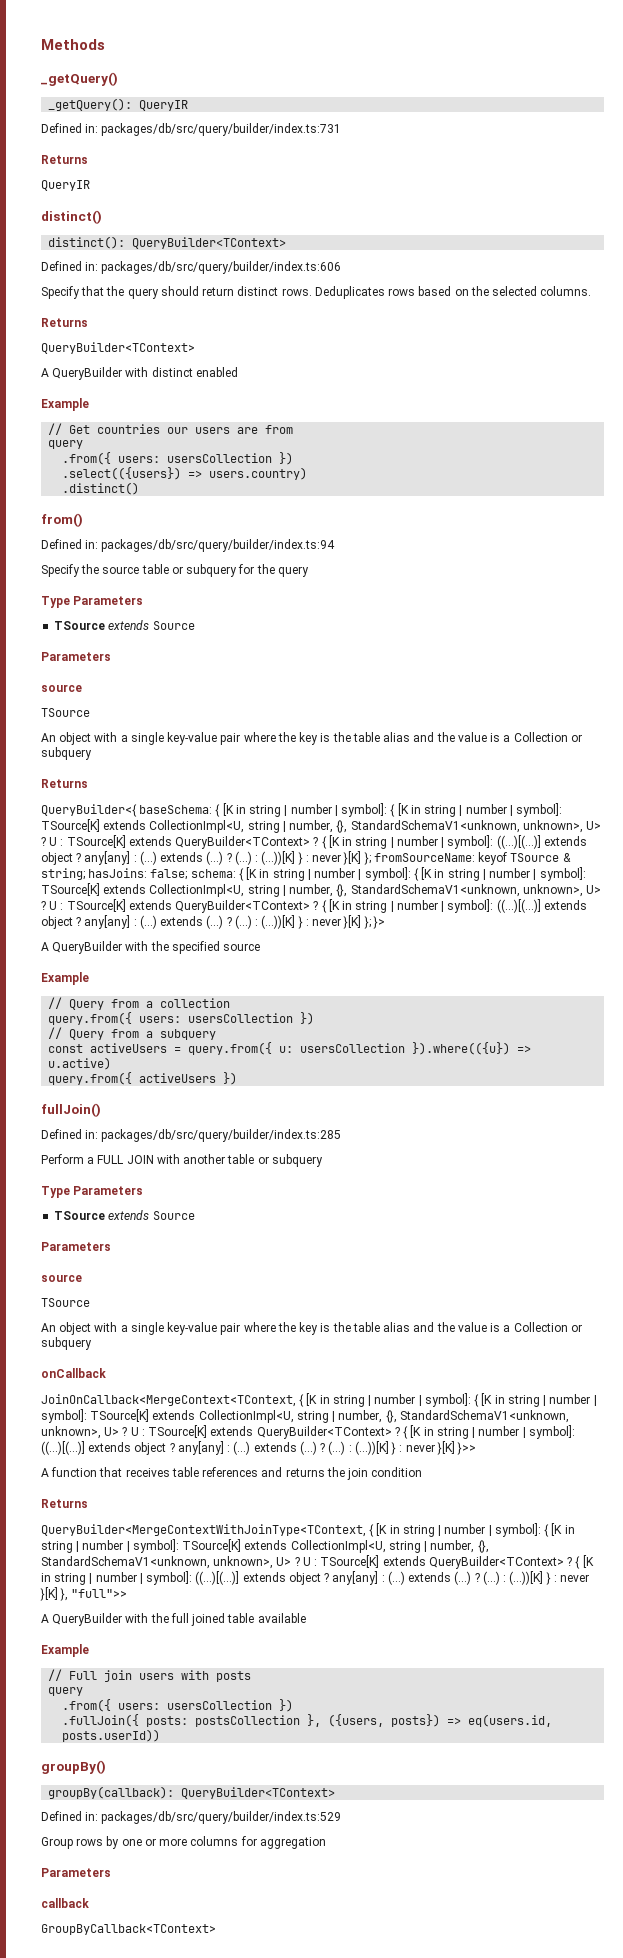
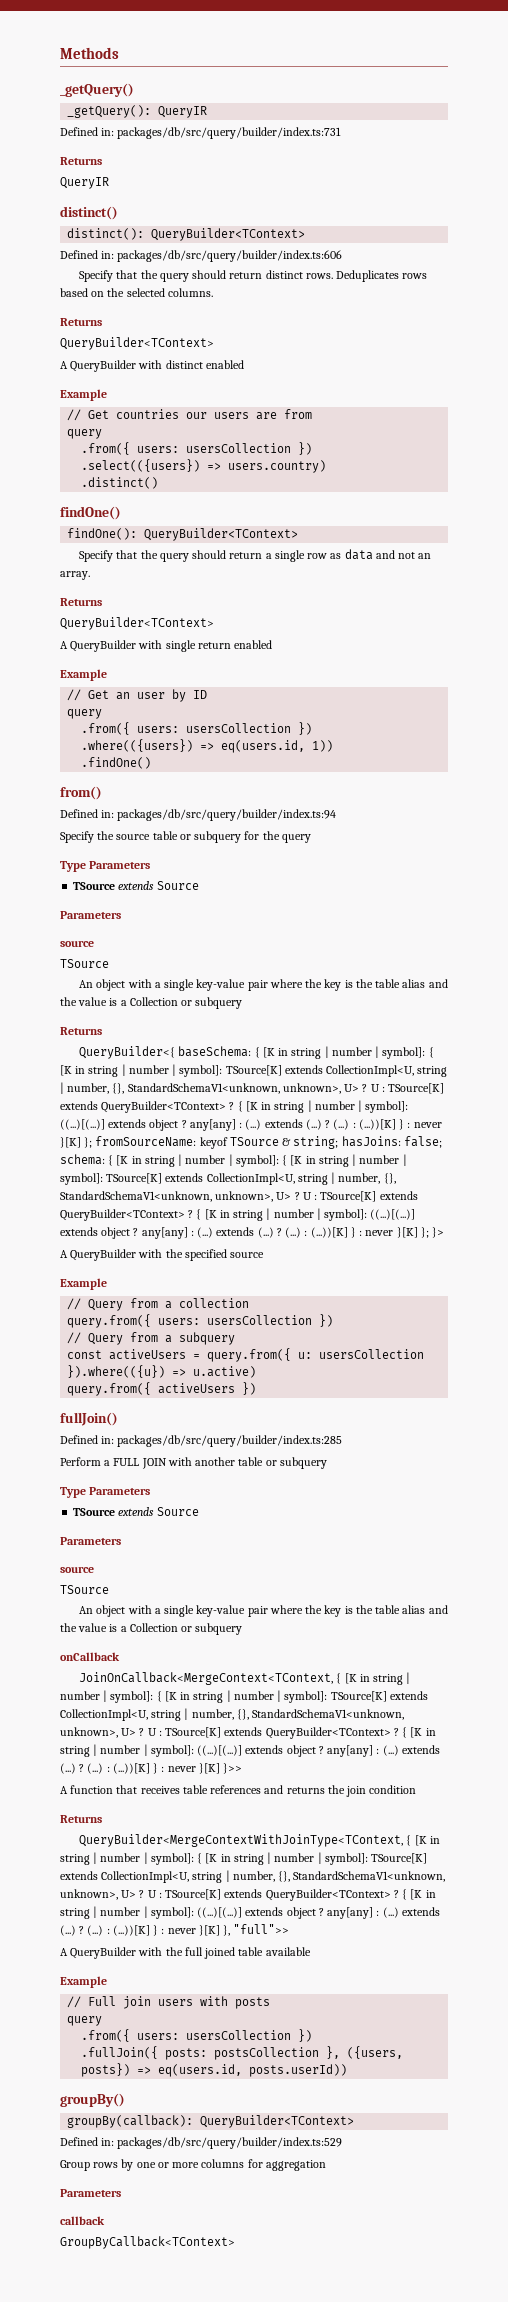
+ findOne()
+ findOne(): QueryBuilder<TContext>
+ Specify that the query should return a single row as data and not an array.
+ Returns
+ QueryBuilder<TContext>
+ A QueryBuilder with single return enabled
+ Example
+ // Get an user by ID
+ query
+ .from({ users: usersCollection })
+ .where(({users}) => eq(users.id, 1))
+ .findOne()

